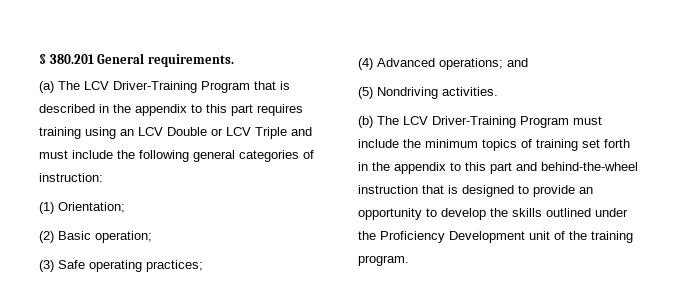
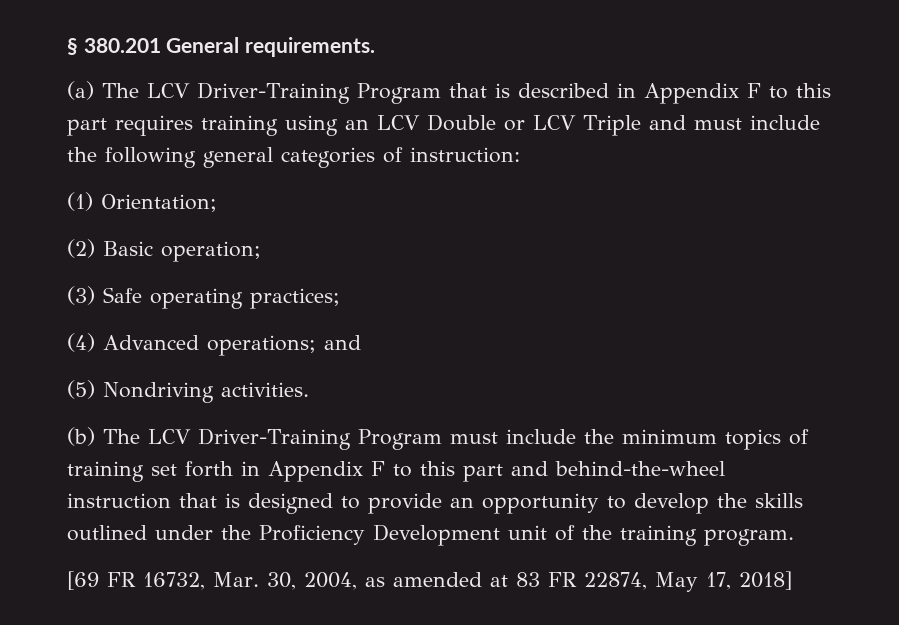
- (a) The LCV Driver-Training Program that is described in the appendix to this part requires training using an LCV Double or LCV Triple and must include the following general categories of instruction:
+ (a) The LCV Driver-Training Program that is described in Appendix F to this part requires training using an LCV Double or LCV Triple and must include the following general categories of instruction:
- (b) The LCV Driver-Training Program must include the minimum topics of training set forth in the appendix to this part and behind-the-wheel instruction that is designed to provide an opportunity to develop the skills outlined under the Proficiency Development unit of the training program.
+ (b) The LCV Driver-Training Program must include the minimum topics of training set forth in Appendix F to this part and behind-the-wheel instruction that is designed to provide an opportunity to develop the skills outlined under the Proficiency Development unit of the training program.
+ [69 FR 16732, Mar. 30, 2004, as amended at 83 FR 22874, May 17, 2018]

